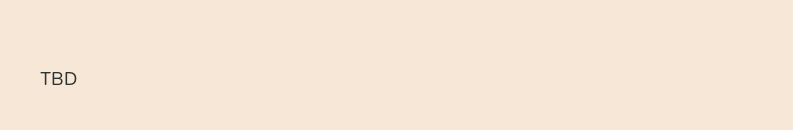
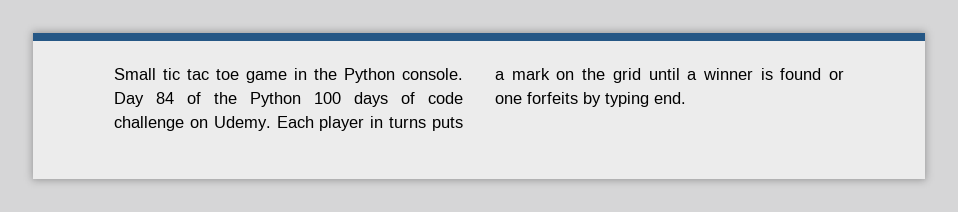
- TBD
+ Small tic tac toe game in the Python console. Day 84 of the Python 100 days of code challenge on Udemy. Each player in turns puts a mark on the grid until a winner is found or one forfeits by typing end.

